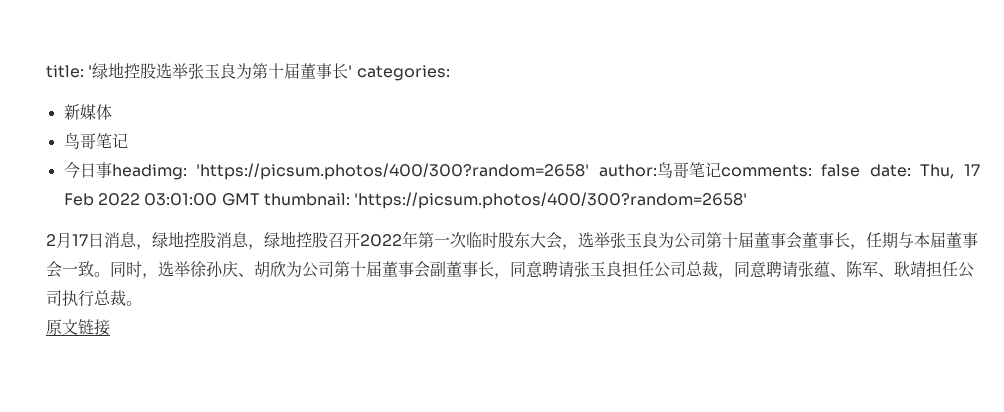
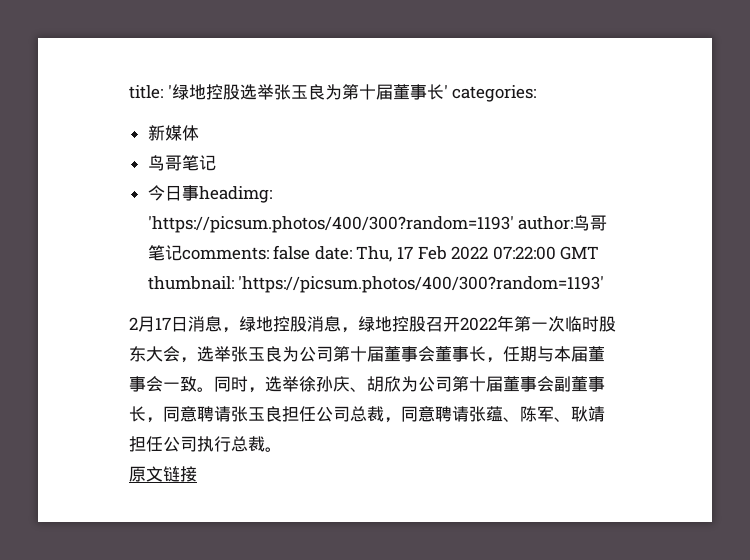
- 今日事headimg: 'https://picsum.photos/400/300?random=2658' author:鸟哥笔记comments: false date: Thu, 17 Feb 2022 03:01:00 GMT thumbnail: 'https://picsum.photos/400/300?random=2658'
+ 今日事headimg: 'https://picsum.photos/400/300?random=1193' author:鸟哥笔记comments: false date: Thu, 17 Feb 2022 07:22:00 GMT thumbnail: 'https://picsum.photos/400/300?random=1193'

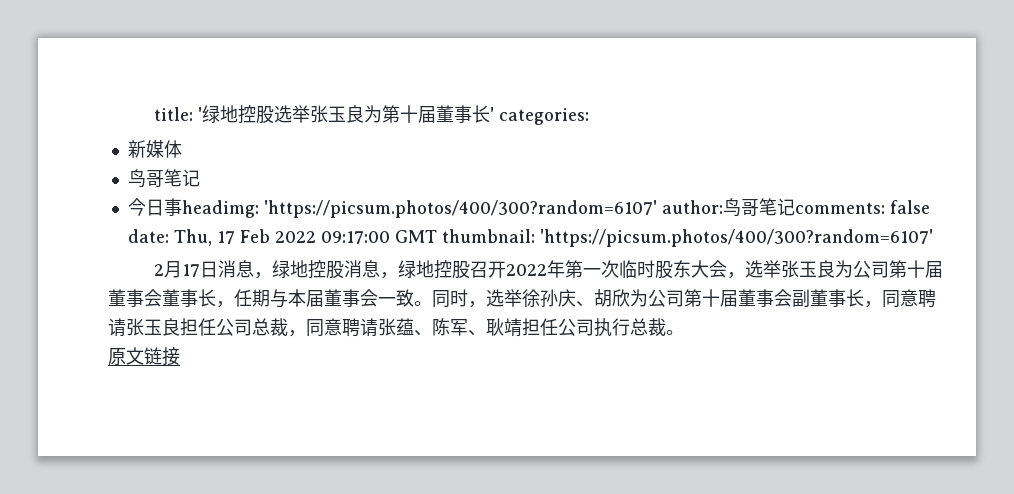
- 今日事headimg: 'https://picsum.photos/400/300?random=1193' author:鸟哥笔记comments: false date: Thu, 17 Feb 2022 07:22:00 GMT thumbnail: 'https://picsum.photos/400/300?random=1193'
+ 今日事headimg: 'https://picsum.photos/400/300?random=6107' author:鸟哥笔记comments: false date: Thu, 17 Feb 2022 09:17:00 GMT thumbnail: 'https://picsum.photos/400/300?random=6107'

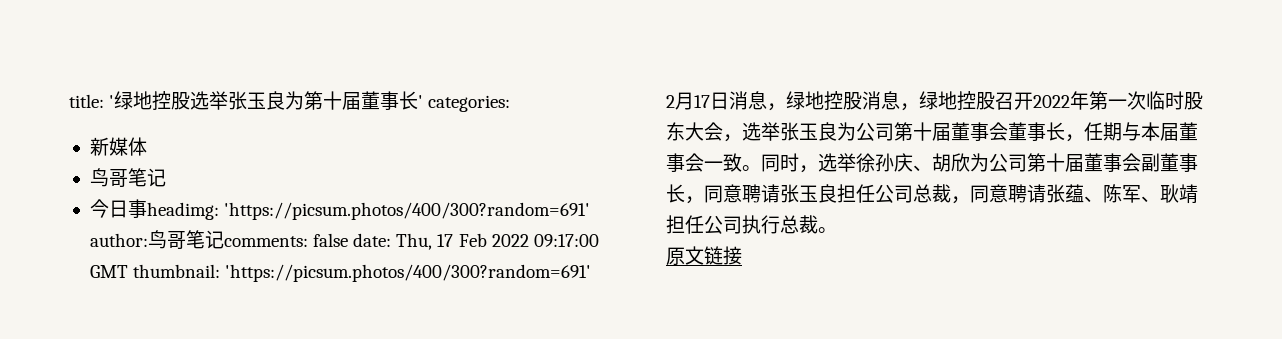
- 今日事headimg: 'https://picsum.photos/400/300?random=6107' author:鸟哥笔记comments: false date: Thu, 17 Feb 2022 09:17:00 GMT thumbnail: 'https://picsum.photos/400/300?random=6107'
+ 今日事headimg: 'https://picsum.photos/400/300?random=691' author:鸟哥笔记comments: false date: Thu, 17 Feb 2022 09:17:00 GMT thumbnail: 'https://picsum.photos/400/300?random=691'

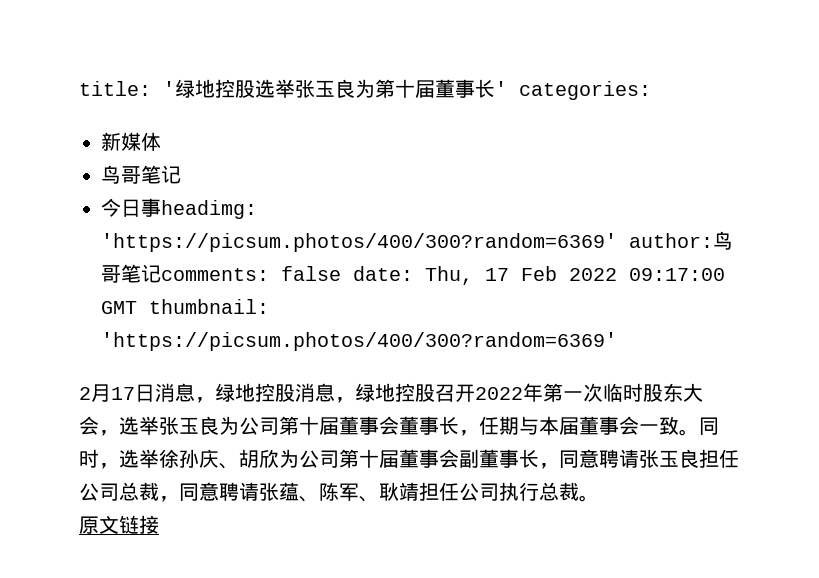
- 今日事headimg: 'https://picsum.photos/400/300?random=691' author:鸟哥笔记comments: false date: Thu, 17 Feb 2022 09:17:00 GMT thumbnail: 'https://picsum.photos/400/300?random=691'
+ 今日事headimg: 'https://picsum.photos/400/300?random=6369' author:鸟哥笔记comments: false date: Thu, 17 Feb 2022 09:17:00 GMT thumbnail: 'https://picsum.photos/400/300?random=6369'

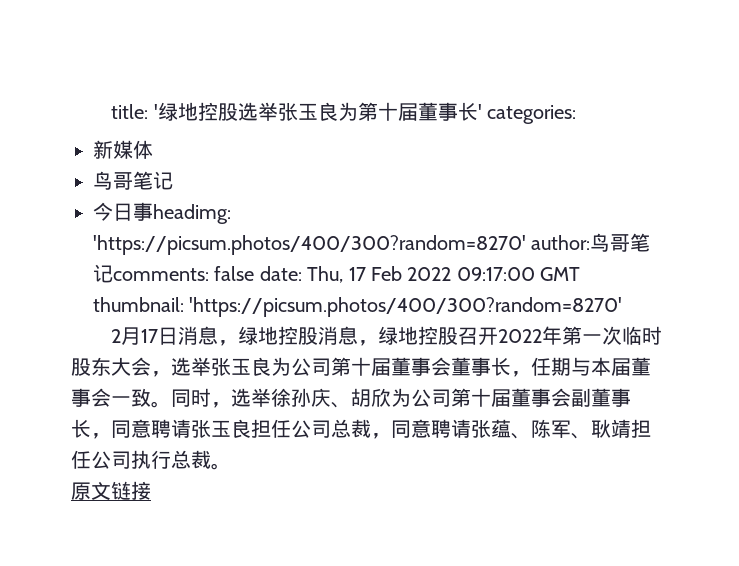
- 今日事headimg: 'https://picsum.photos/400/300?random=6369' author:鸟哥笔记comments: false date: Thu, 17 Feb 2022 09:17:00 GMT thumbnail: 'https://picsum.photos/400/300?random=6369'
+ 今日事headimg: 'https://picsum.photos/400/300?random=8270' author:鸟哥笔记comments: false date: Thu, 17 Feb 2022 09:17:00 GMT thumbnail: 'https://picsum.photos/400/300?random=8270'

